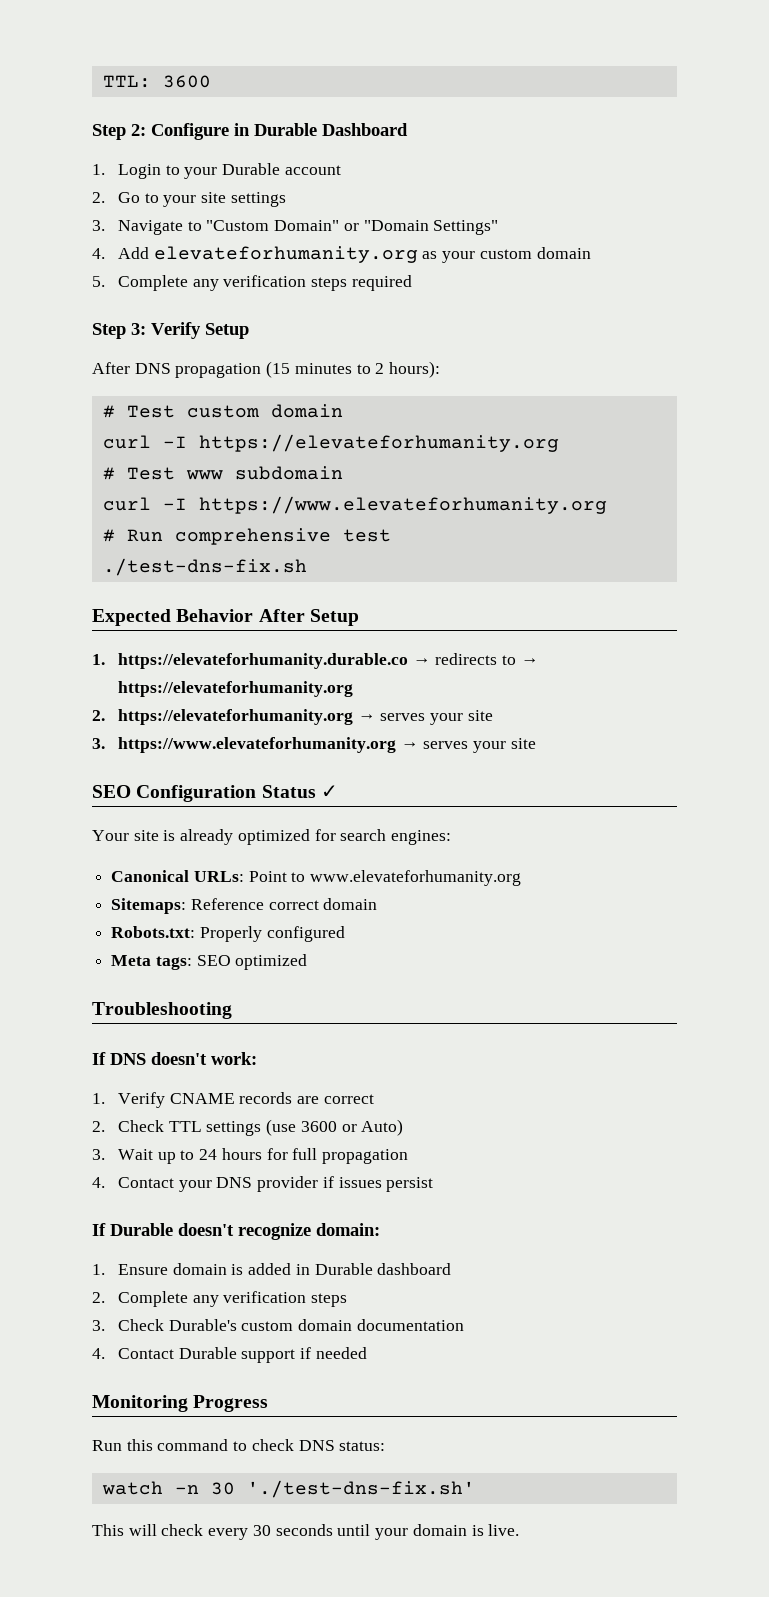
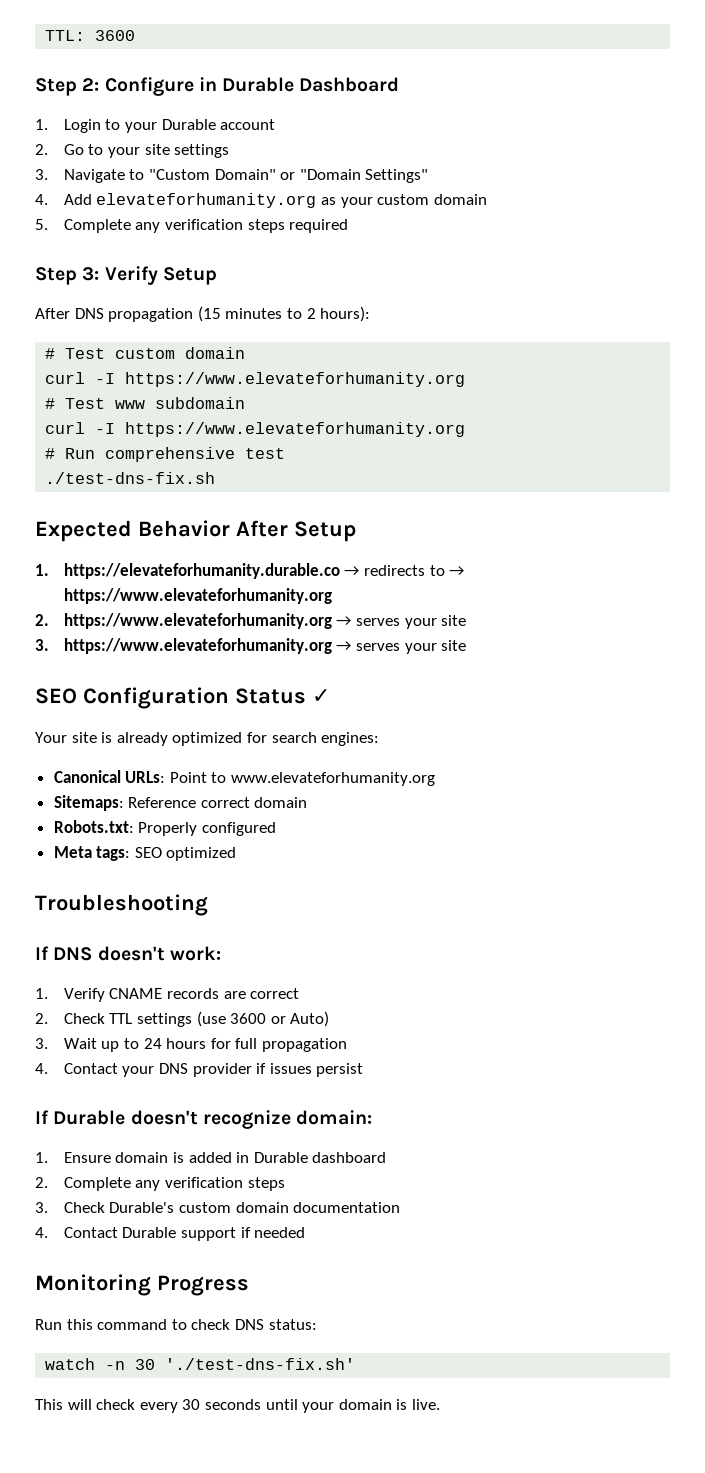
  # Test custom domain
- curl -I https://elevateforhumanity.org
+ curl -I https://www.elevateforhumanity.org
- 1. https://elevateforhumanity.durable.co → redirects to → https://elevateforhumanity.org
- 2. https://elevateforhumanity.org → serves your site
+ 1. https://elevateforhumanity.durable.co → redirects to → https://www.elevateforhumanity.org
+ 2. https://www.elevateforhumanity.org → serves your site

